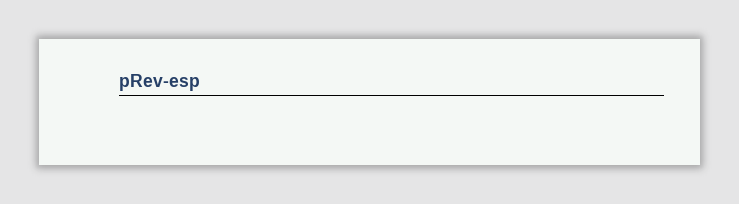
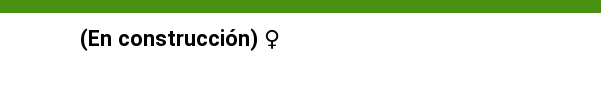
- pRev-esp
+ (En construcción) ♀

